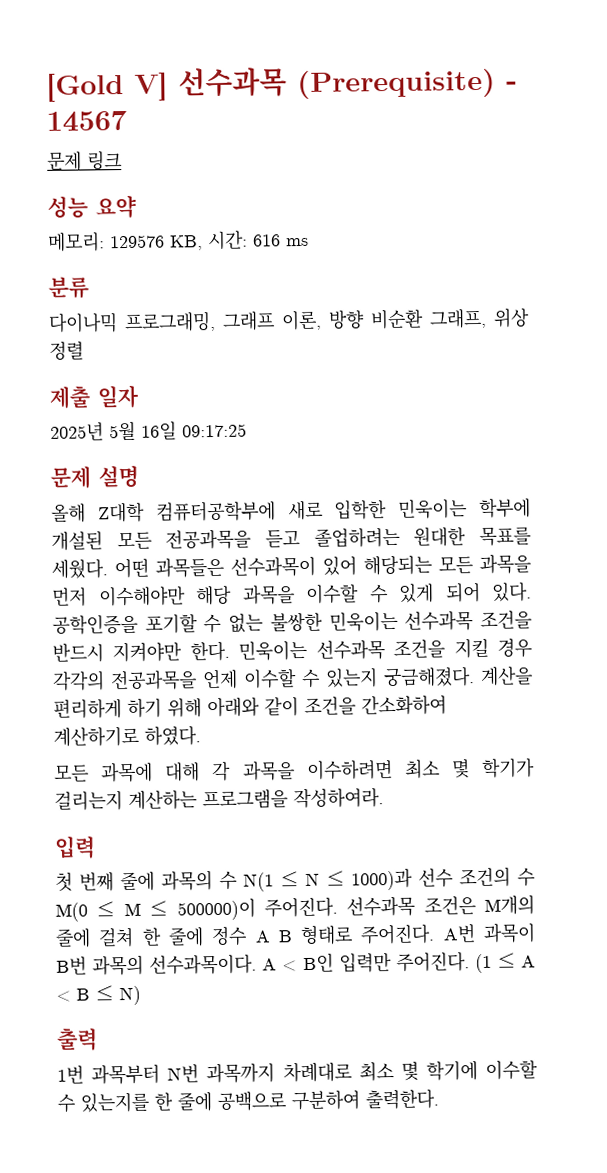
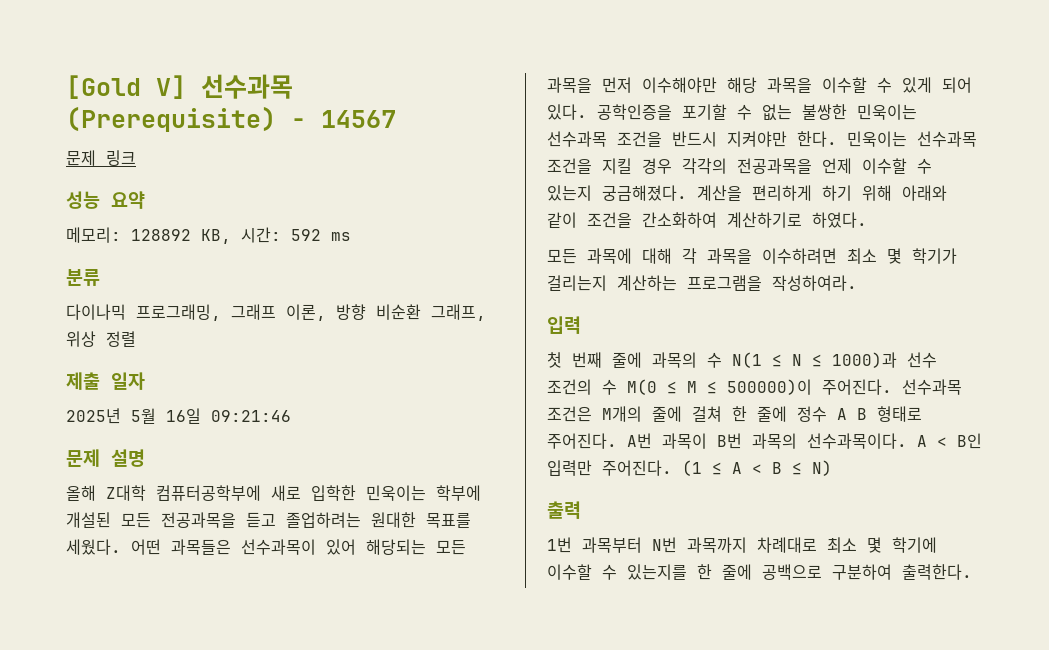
- 메모리: 129576 KB, 시간: 616 ms
+ 메모리: 128892 KB, 시간: 592 ms
- 2025년 5월 16일 09:17:25
+ 2025년 5월 16일 09:21:46

